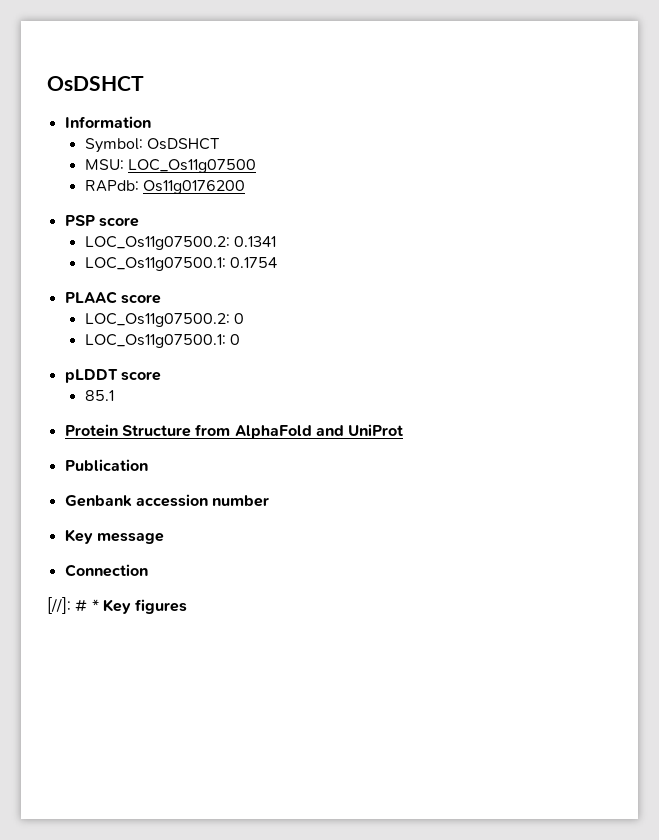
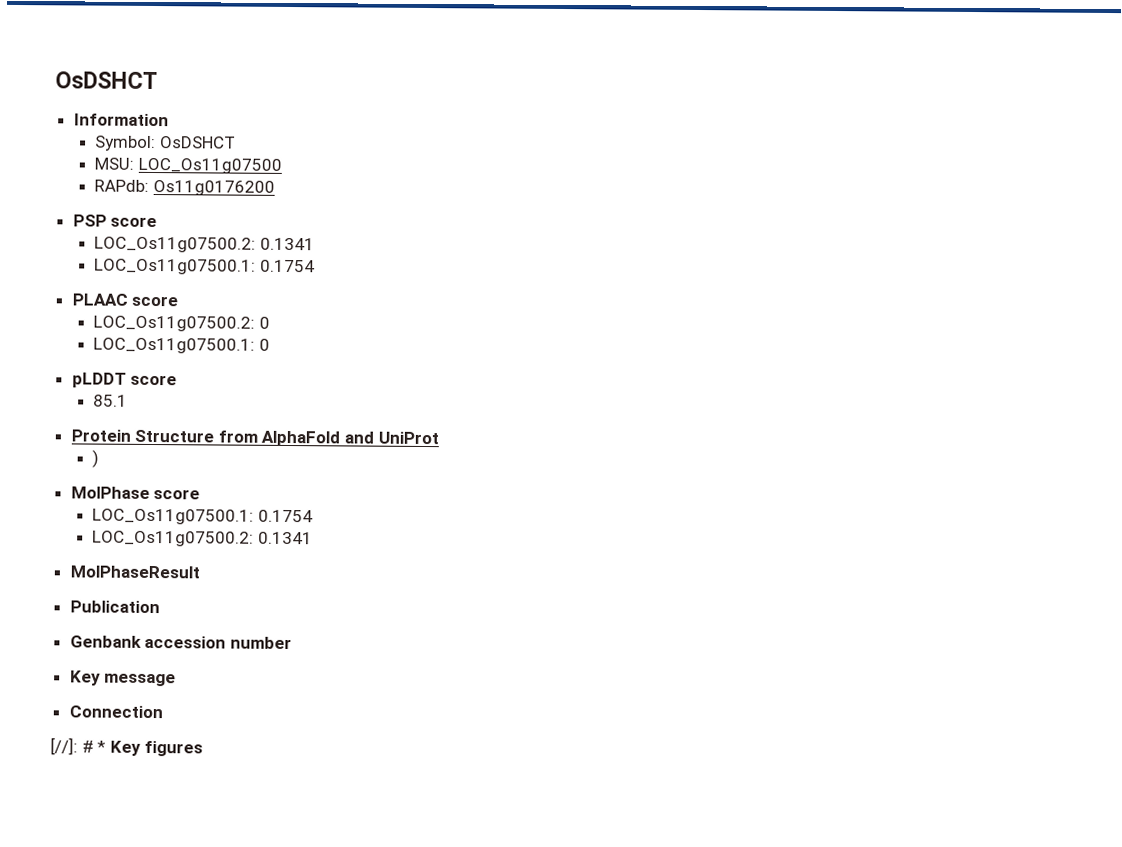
+ )
+ MolPhase score
+ LOC_Os11g07500.1: 0.1754
+ LOC_Os11g07500.2: 0.1341
+ MolPhaseResult

